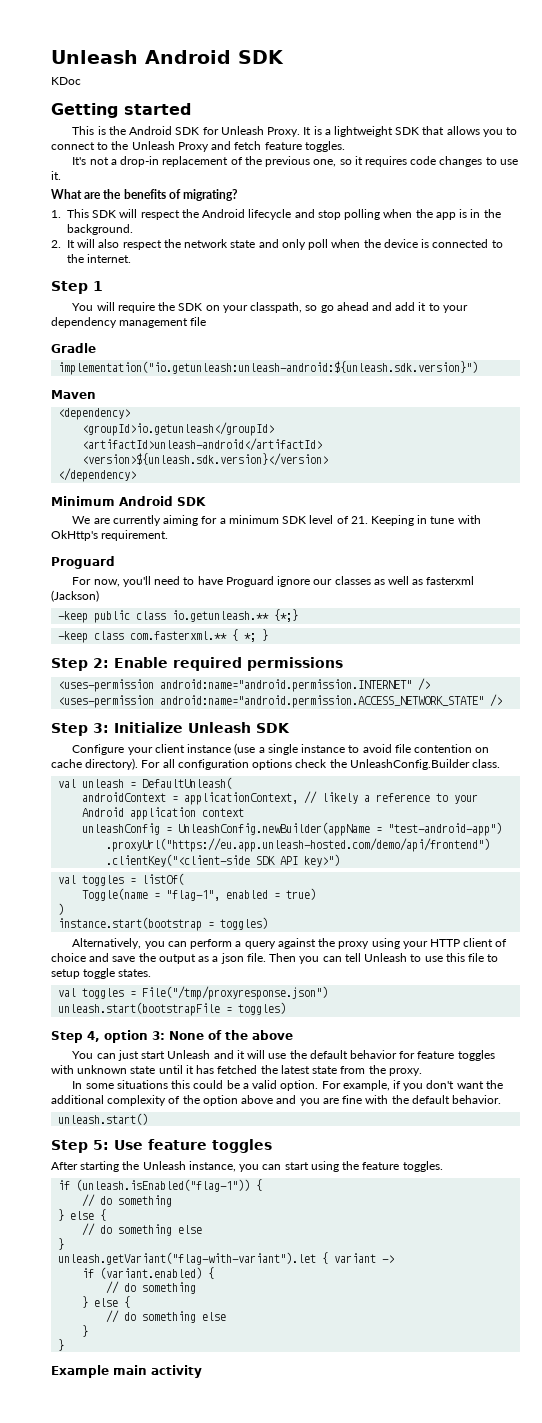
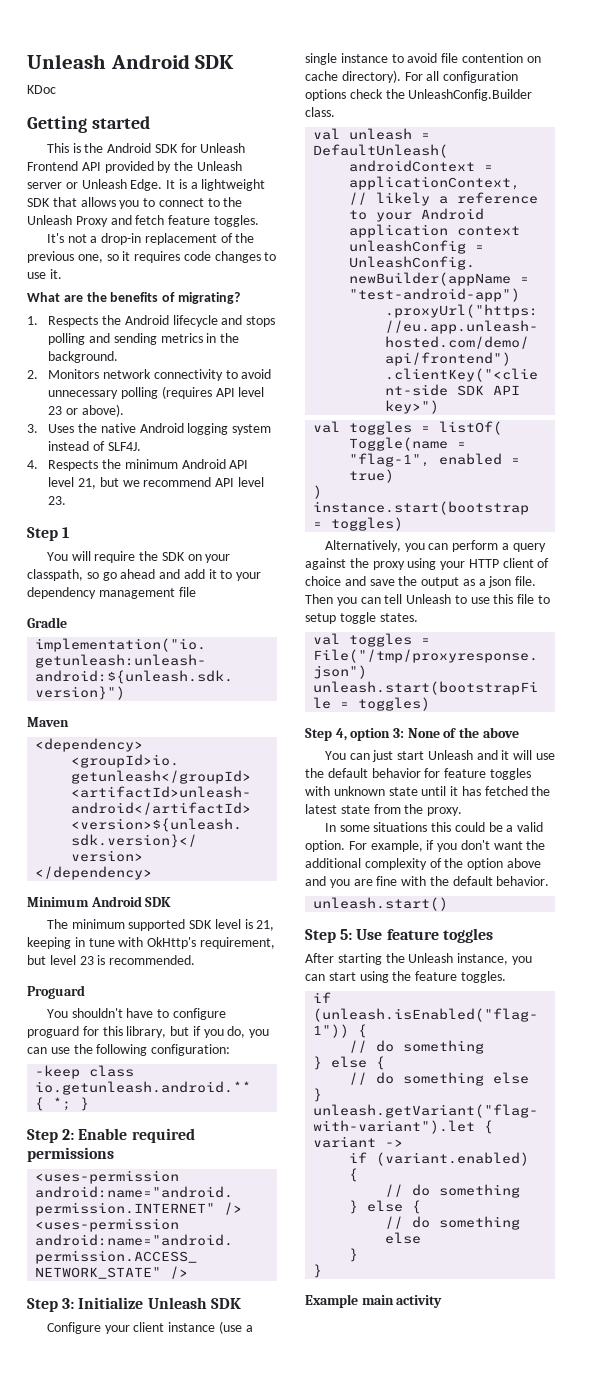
- This is the Android SDK for Unleash Proxy.
+ This is the Android SDK for Unleash Frontend API provided by the Unleash server or Unleash Edge.
- 1. This SDK will respect the Android lifecycle and stop polling when the app is in the background.
- 2. It will also respect the network state and only poll when the device is connected to the internet.
+ 1. Respects the Android lifecycle and stops polling and sending metrics in the background.
+ 2. Monitors network connectivity to avoid unnecessary polling (requires API level 23 or above).
+ 3. Uses the native Android logging system instead of SLF4J.
+ 4. Respects the minimum Android API level 21, but we recommend API level 23.
- We are currently aiming for a minimum SDK level of 21. Keeping in tune with OkHttp's requirement.
+ The minimum supported SDK level is 21, keeping in tune with OkHttp's requirement, but level 23 is recommended.
  Proguard
- For now, you'll need to have Proguard ignore our classes as well as fasterxml (Jackson)
- -keep public class io.getunleash.** {*;}
+ You shouldn't have to configure proguard for this library, but if you do, you can use the following configuration:
- -keep class com.fasterxml.** { *; }
+ -keep class io.getunleash.android.** { *; }

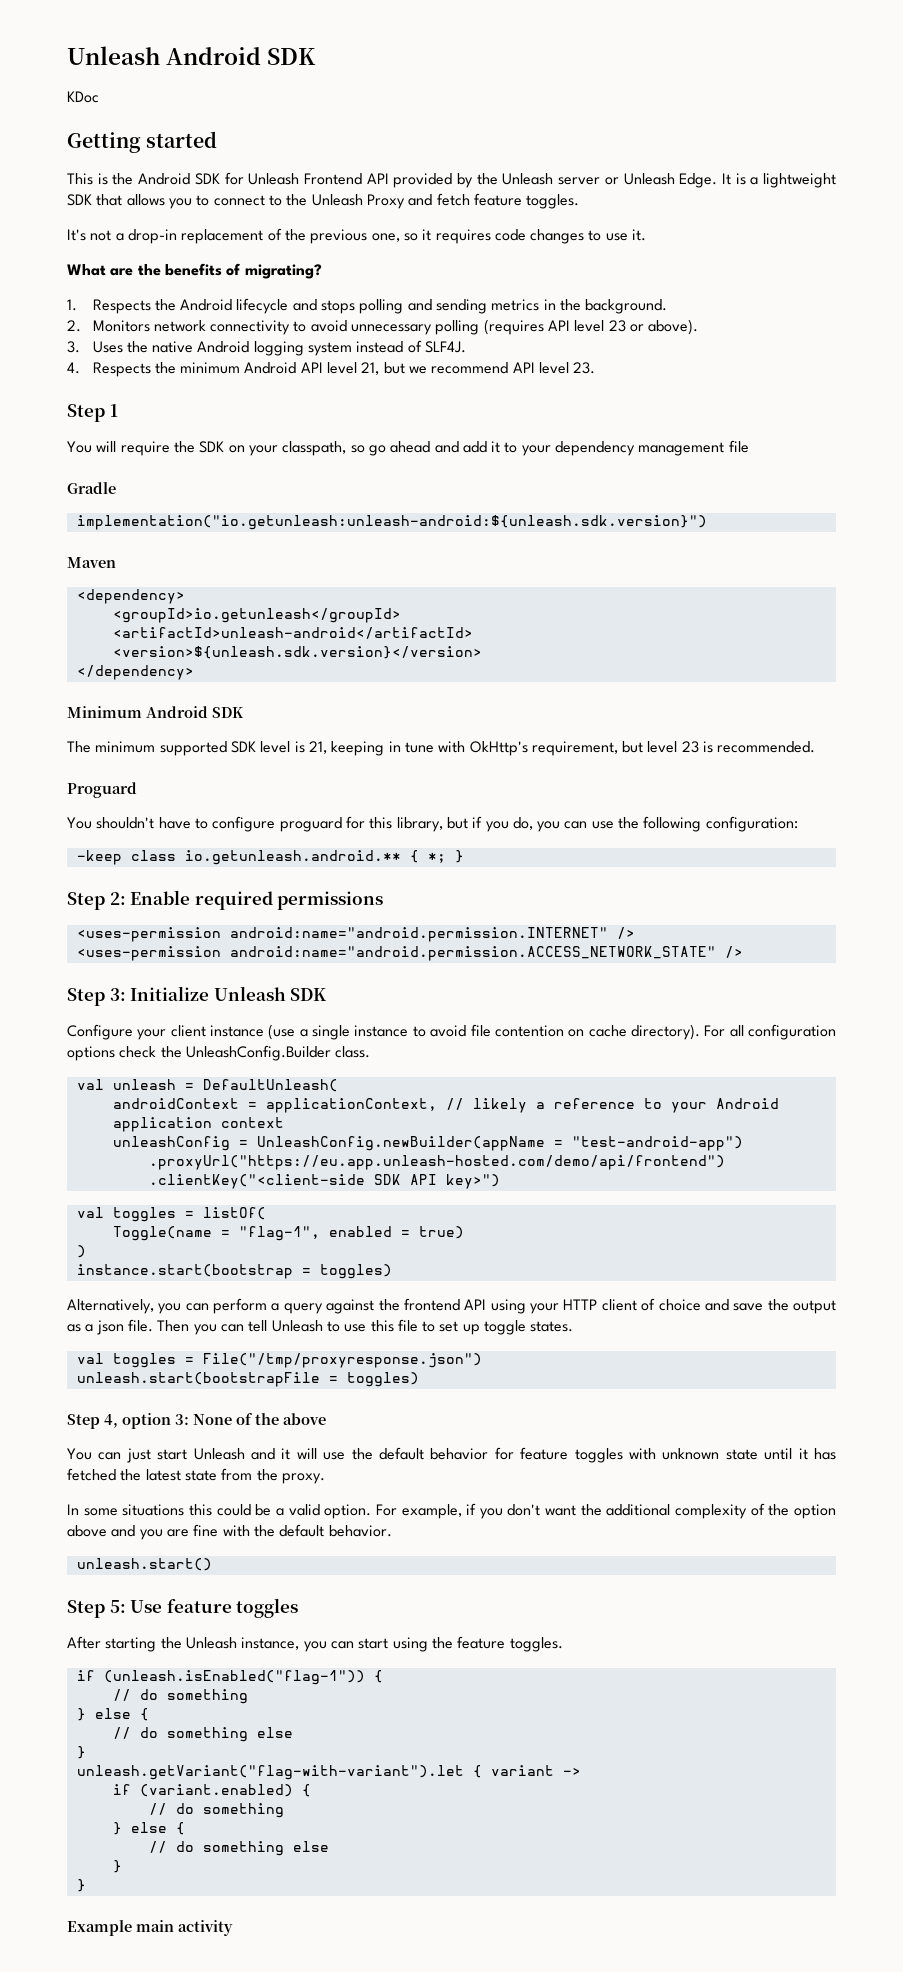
- Alternatively, you can perform a query against the proxy using your HTTP client of choice and save the output as a json file.
+ Alternatively, you can perform a query against the frontend API using your HTTP client of choice and save the output as a json file.
- Then you can tell Unleash to use this file to setup toggle states.
+ Then you can tell Unleash to use this file to set up toggle states.

